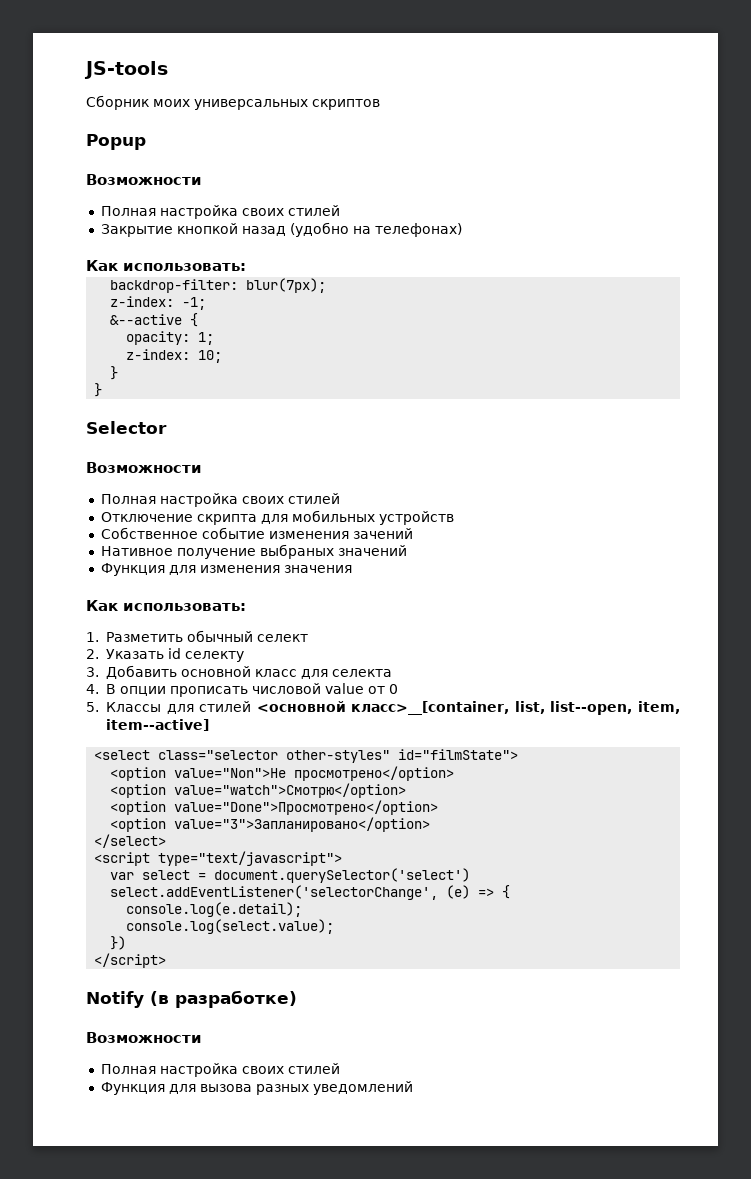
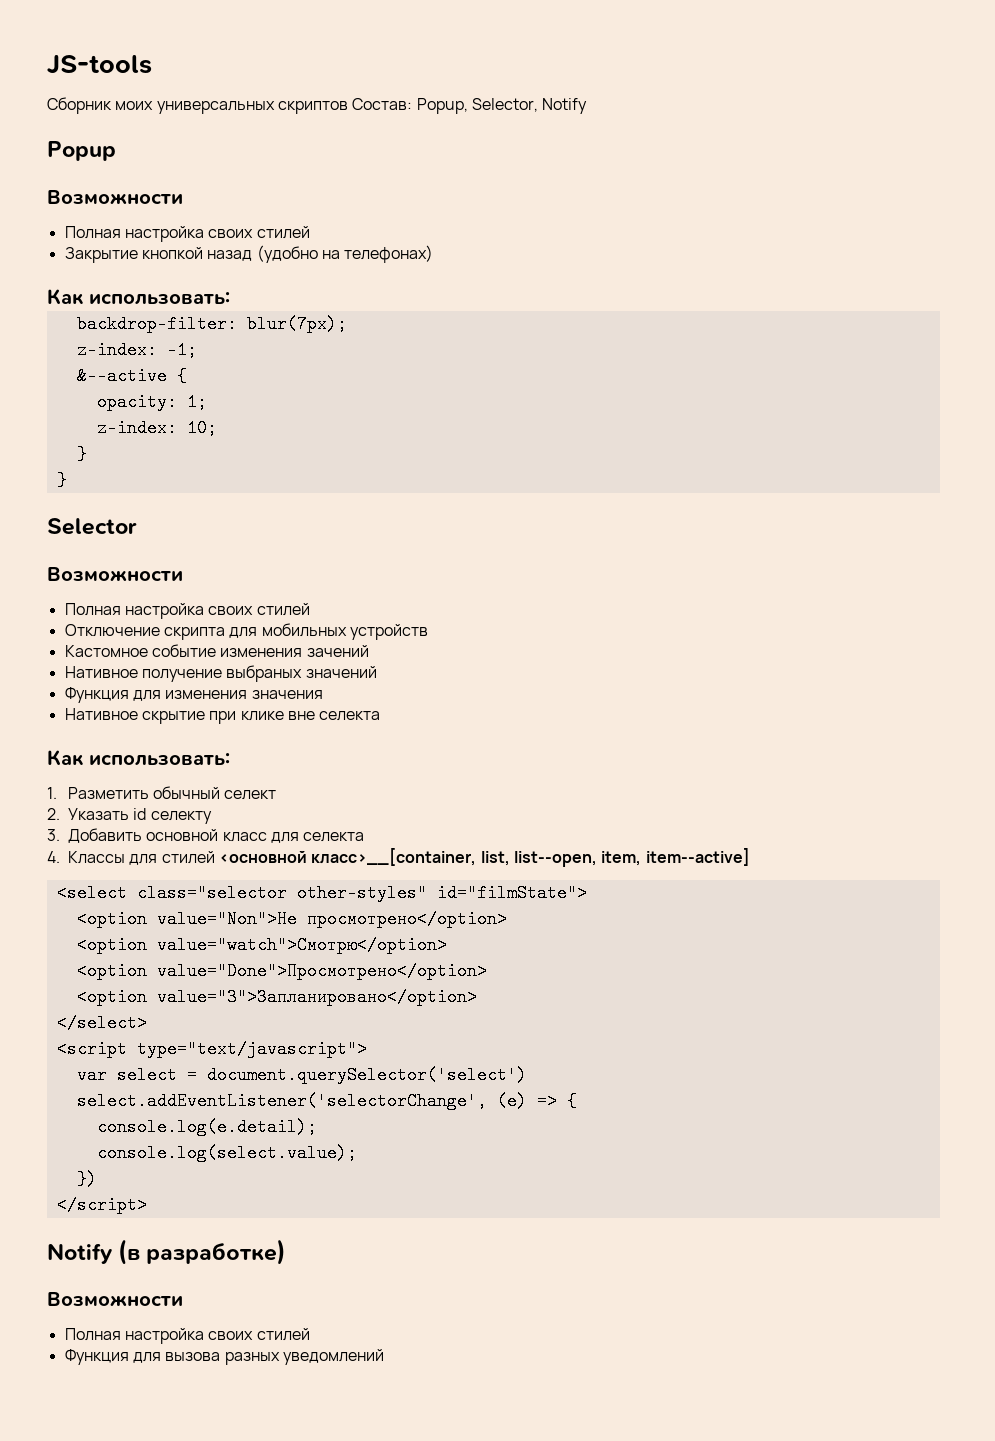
- Сборник моих универсальных скриптов
+ Сборник моих универсальных скриптов Состав: Popup, Selector, Notify
- Собственное событие изменения зачений
+ Кастомное событие изменения зачений
+ Нативное скрытие при клике вне селекта
- 4. В опции прописать числовой value от 0
- 5. Классы для стилей <основной класс>__[container, list, list--open, item, item--active]
+ 4. Классы для стилей <основной класс>__[container, list, list--open, item, item--active]

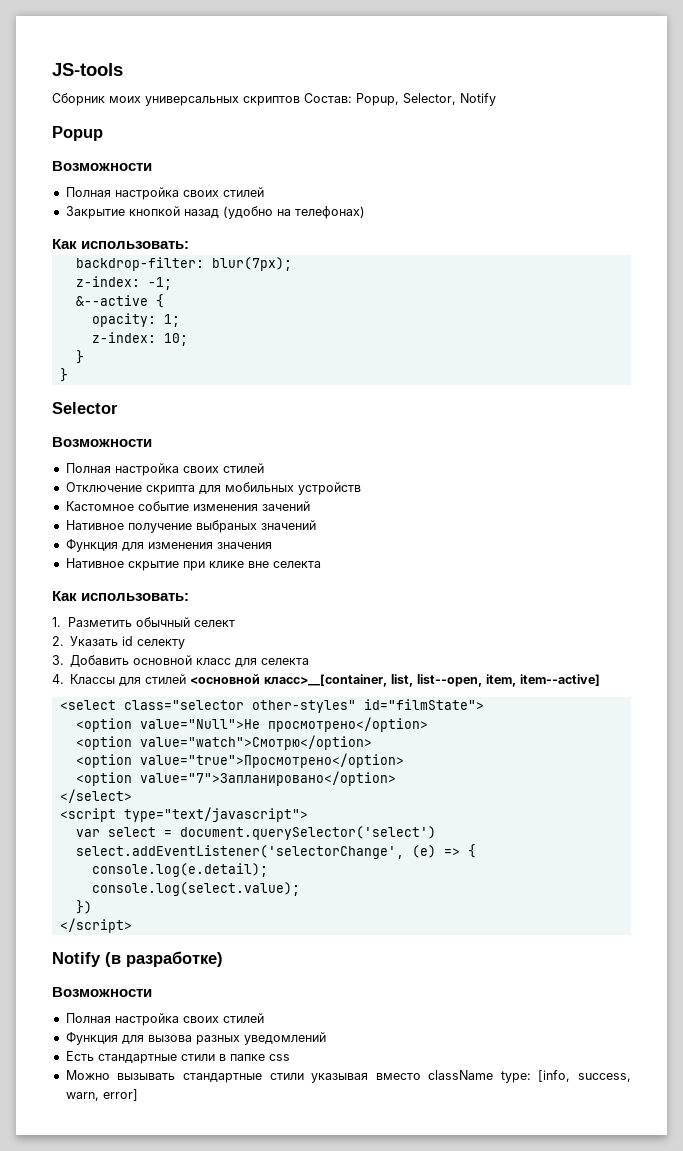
- <option value="Non">Не просмотрено</option>
+ <option value="Null">Не просмотрено</option>
- <option value="Done">Просмотрено</option>
- <option value="3">Запланировано</option>
+ <option value="true">Просмотрено</option>
+ <option value="7">Запланировано</option>
+ Есть стандартные стили в папке css
+ Можно вызывать стандартные стили указывая вместо className type: [info, success, warn, error]

